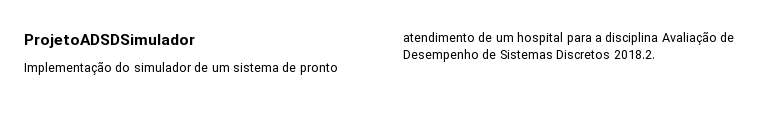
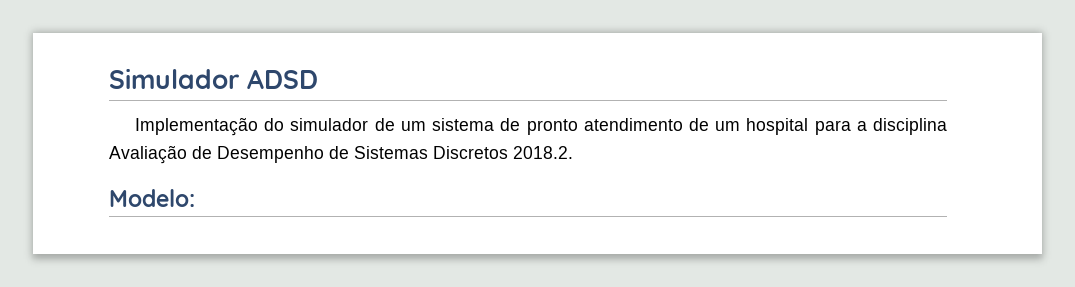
- ProjetoADSDSimulador
+ Simulador ADSD
+ Modelo:

